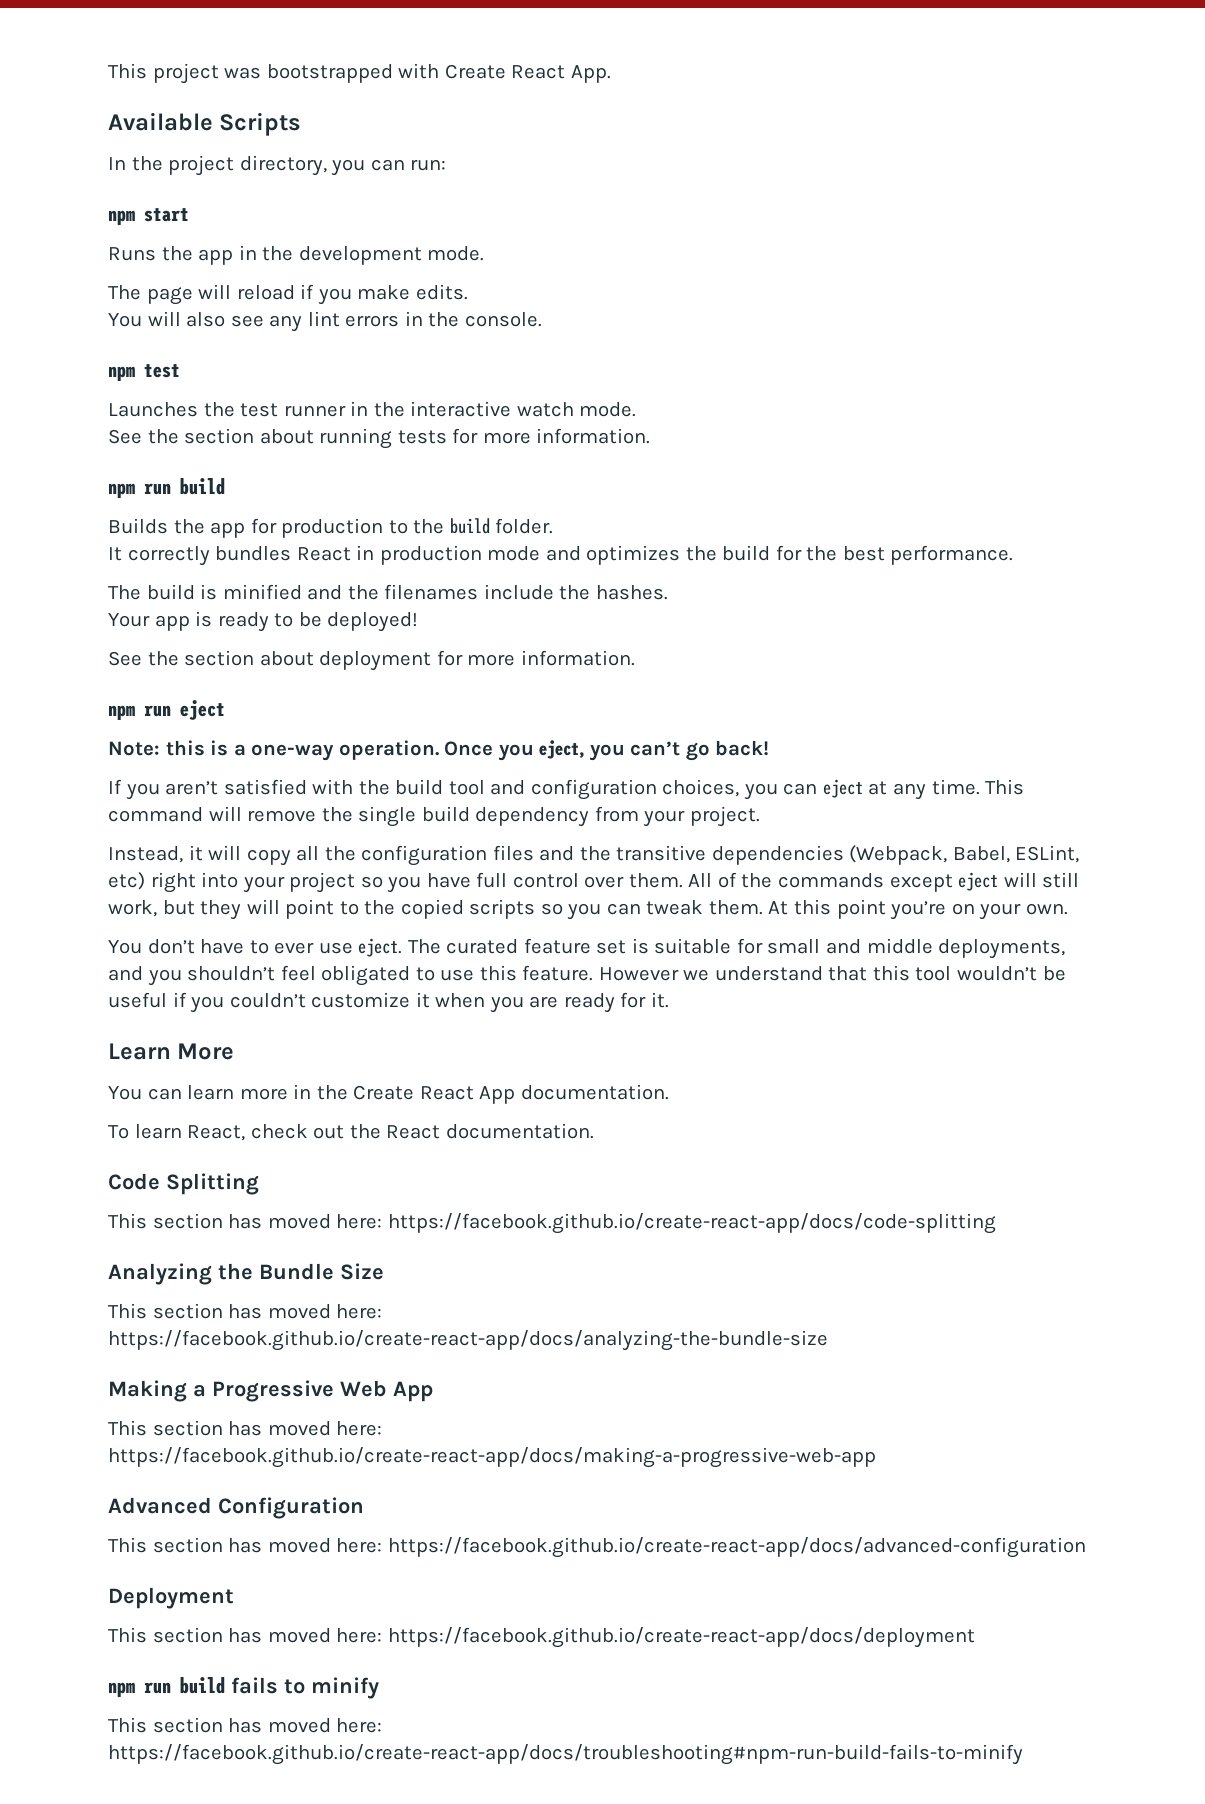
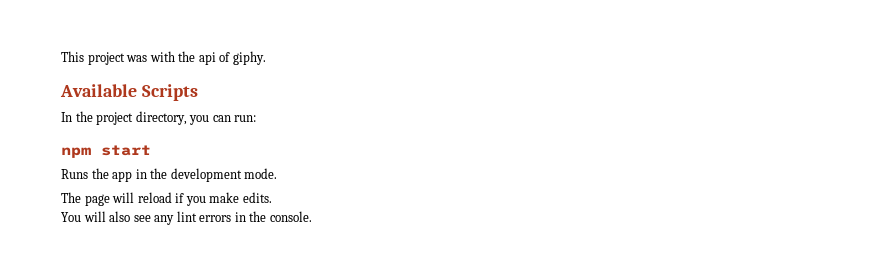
- This project was bootstrapped with Create React App.
+ This project was with the api of giphy.
- npm test
- Launches the test runner in the interactive watch mode.
- See the section about running tests for more information.
- npm run build
- Builds the app for production to the build folder.
- It correctly bundles React in production mode and optimizes the build for the best performance.
- The build is minified and the filenames include the hashes.
- Your app is ready to be deployed!
- See the section about deployment for more information.
- npm run eject
- Note: this is a one-way operation. Once you eject, you can’t go back!
- If you aren’t satisfied with the build tool and configuration choices, you can eject at any time. This command will remove the single build dependency from your project.
- Instead, it will copy all the configuration files and the transitive dependencies (Webpack, Babel, ESLint, etc) right into your project so you have full control over them. All of the commands except eject will still work, but they will point to the copied scripts so you can tweak them. At this point you’re on your own.
- You don’t have to ever use eject. The curated feature set is suitable for small and middle deployments, and you shouldn’t feel obligated to use this feature. However we understand that this tool wouldn’t be useful if you couldn’t customize it when you are ready for it.
- Learn More
- You can learn more in the Create React App documentation.
- To learn React, check out the React documentation.
- Code Splitting
- This section has moved here: https://facebook.github.io/create-react-app/docs/code-splitting
- Analyzing the Bundle Size
- This section has moved here: https://facebook.github.io/create-react-app/docs/analyzing-the-bundle-size
- Making a Progressive Web App
- This section has moved here: https://facebook.github.io/create-react-app/docs/making-a-progressive-web-app
- Advanced Configuration
- This section has moved here: https://facebook.github.io/create-react-app/docs/advanced-configuration
- Deployment
- This section has moved here: https://facebook.github.io/create-react-app/docs/deployment
- npm run build fails to minify
- This section has moved here: https://facebook.github.io/create-react-app/docs/troubleshooting#npm-run-build-fails-to-minify

